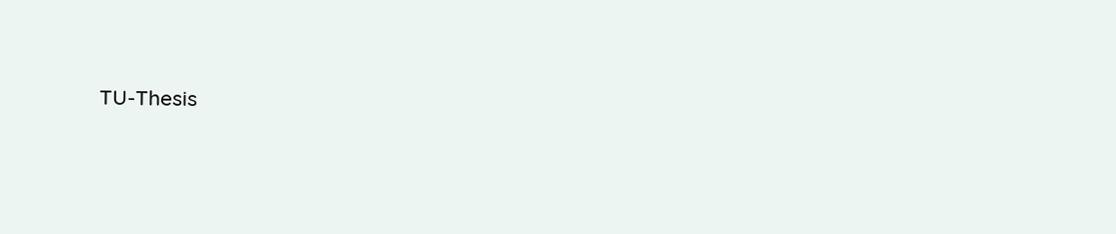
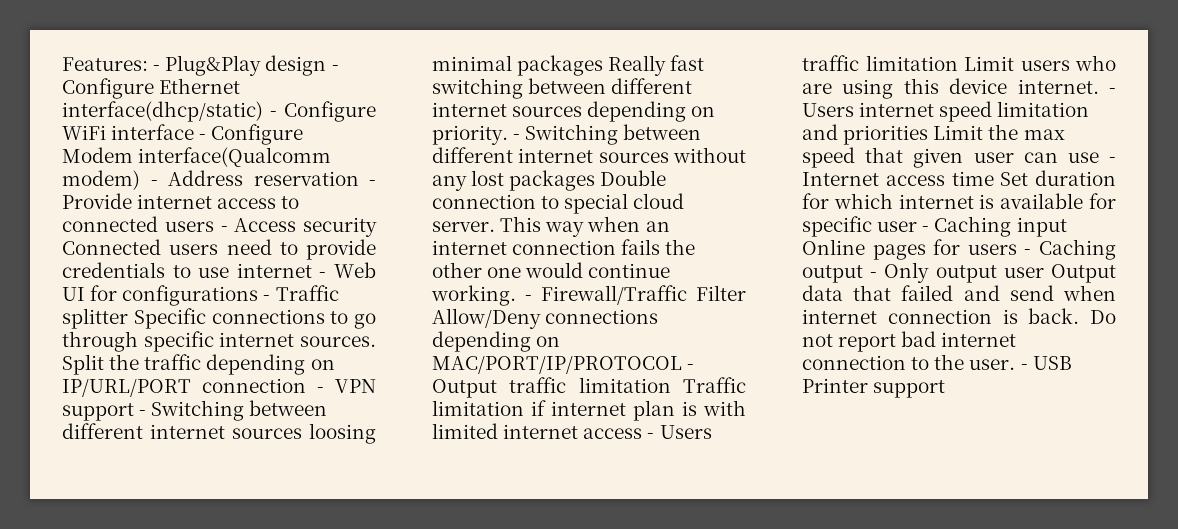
- TU-Thesis
+ Features: - Plug&Play design - Configure Ethernet interface(dhcp/static) - Configure WiFi interface - Configure Modem interface(Qualcomm modem) - Address reservation - Provide internet access to connected users - Access security Connected users need to provide credentials to use internet - Web UI for configurations - Traffic splitter Specific connections to go through specific internet sources. Split the traffic depending on IP/URL/PORT connection - VPN support - Switching between different internet sources loosing minimal packages Really fast switching between different internet sources depending on priority. - Switching between different internet sources without any lost packages Double connection to special cloud server. This way when an internet connection fails the other one would continue working. - Firewall/Traffic Filter Allow/Deny connections depending on MAC/PORT/IP/PROTOCOL - Output traffic limitation Traffic limitation if internet plan is with limited internet access - Users traffic limitation Limit users who are using this device internet. - Users internet speed limitation and priorities Limit the max speed that given user can use - Internet access time Set duration for which internet is available for specific user - Caching input Online pages for users - Caching output - Only output user Output data that failed and send when internet connection is back. Do not report bad internet connection to the user. - USB Printer support

